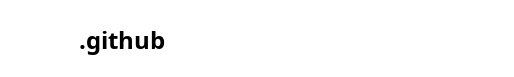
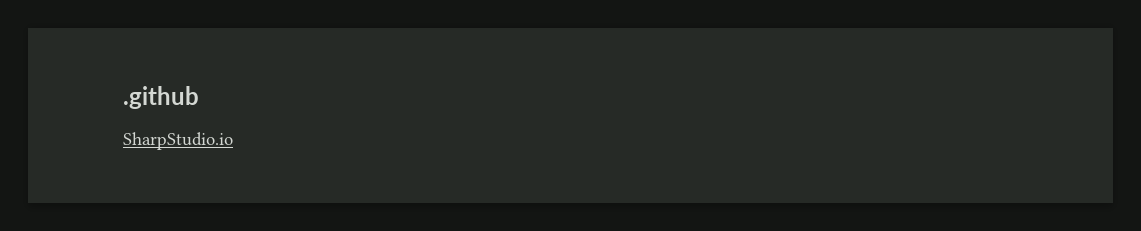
+ SharpStudio.io

